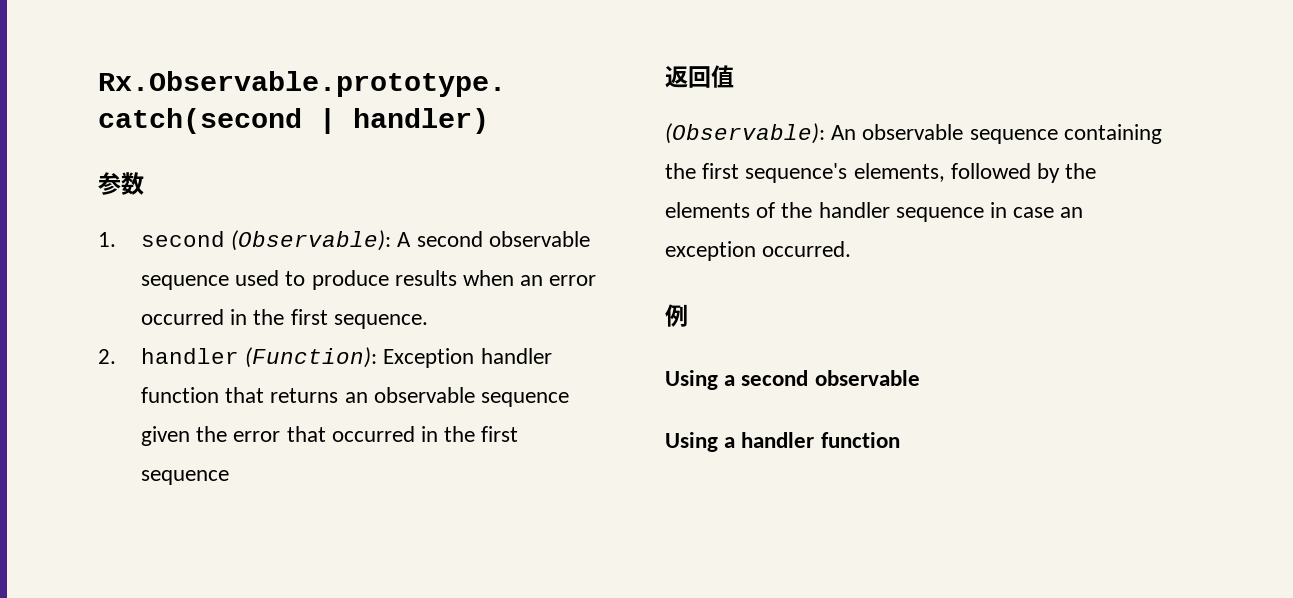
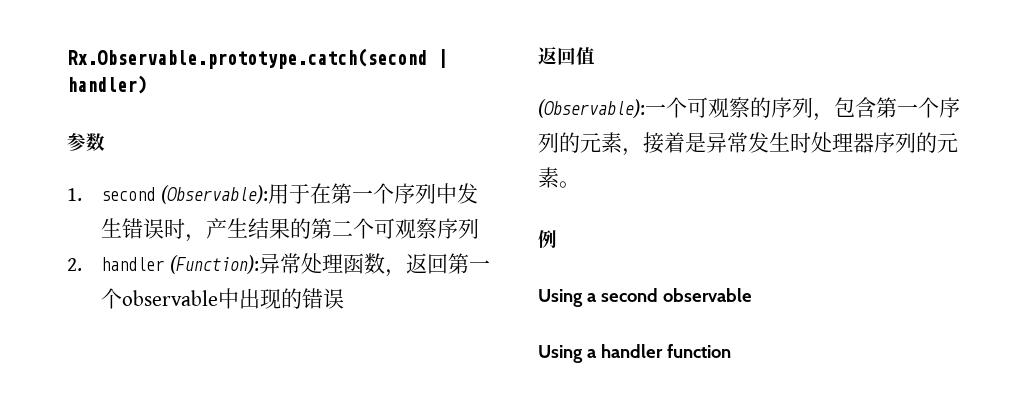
- 1. second (Observable): A second observable sequence used to produce results when an error occurred in the first sequence.
- 2. handler (Function): Exception handler function that returns an observable sequence given the error that occurred in the first sequence
+ 1. second (Observable):用于在第一个序列中发生错误时，产生结果的第二个可观察序列
+ 2. handler (Function):异常处理函数，返回第一个observable中出现的错误
  返回值
- (Observable): An observable sequence containing the first sequence's elements, followed by the elements of the handler sequence in case an exception occurred.
+ (Observable):一个可观察的序列，包含第一个序列的元素，接着是异常发生时处理器序列的元素。

